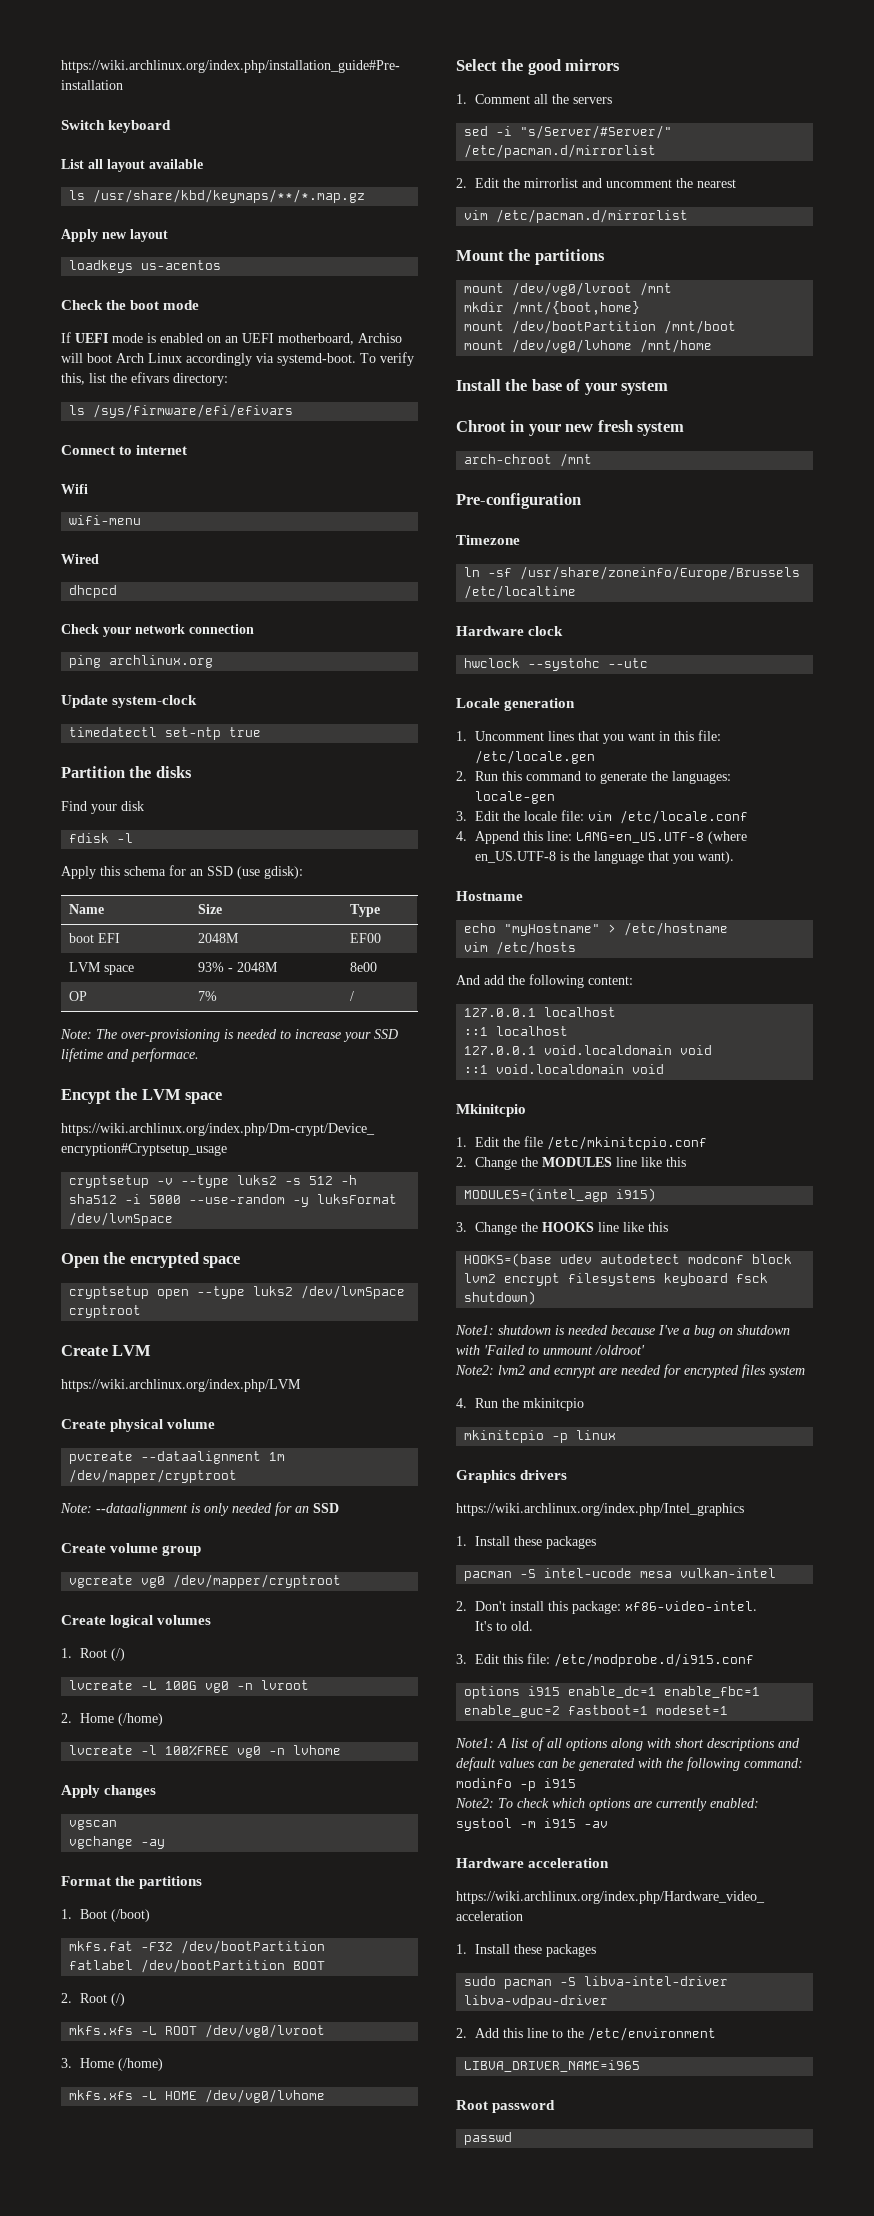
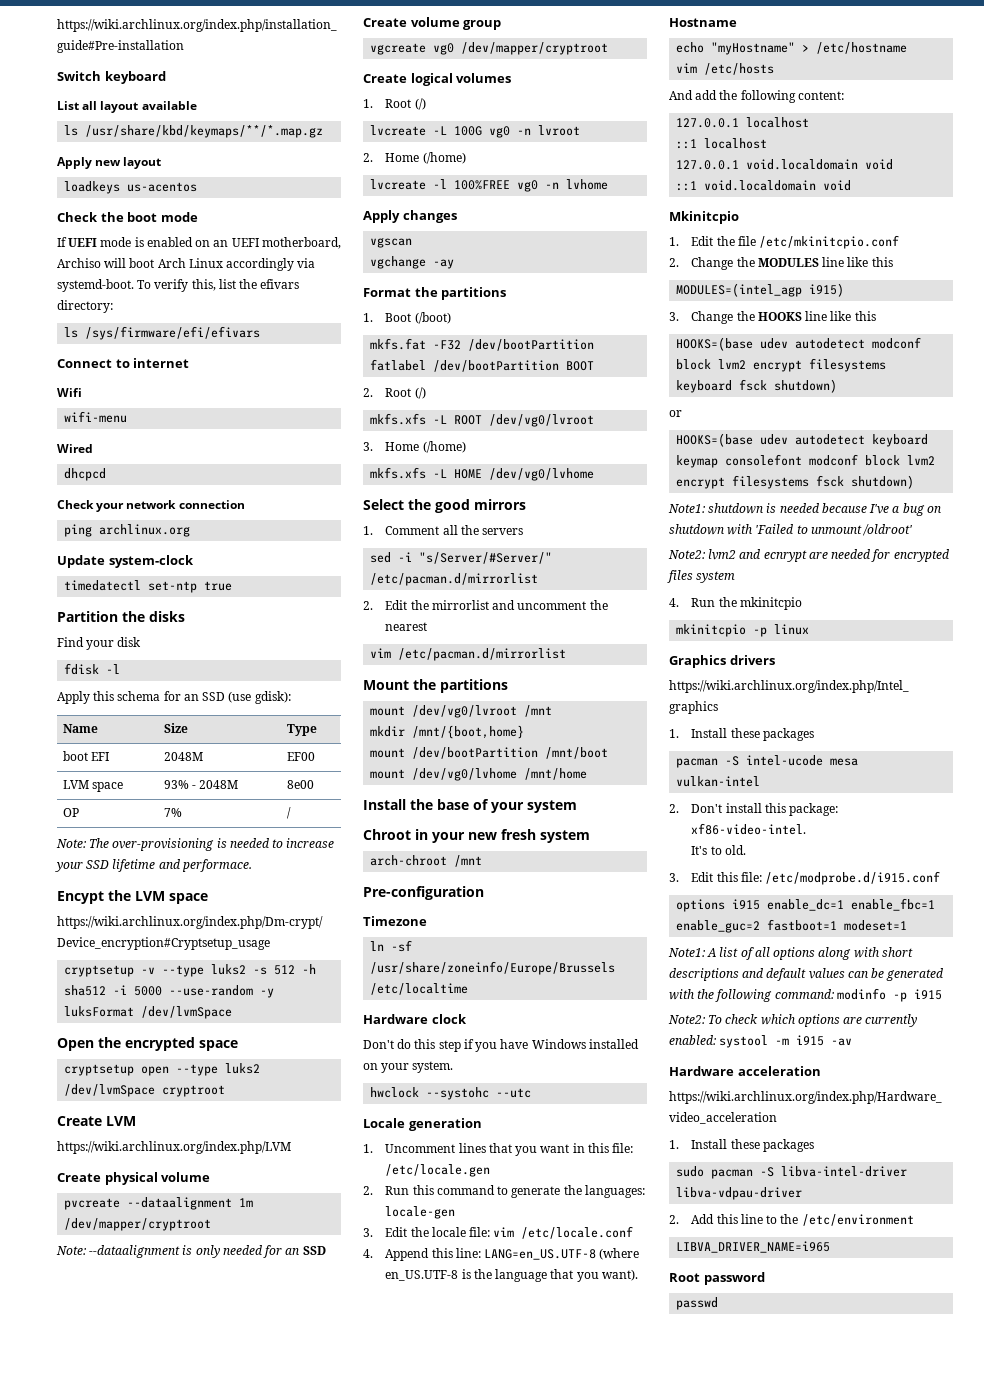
+ Don't do this step if you have Windows installed on your system.
+ or
+ HOOKS=(base udev autodetect keyboard keymap consolefont modconf block lvm2 encrypt filesystems fsck shutdown)

